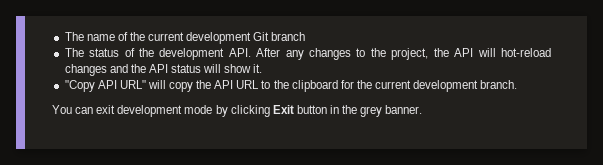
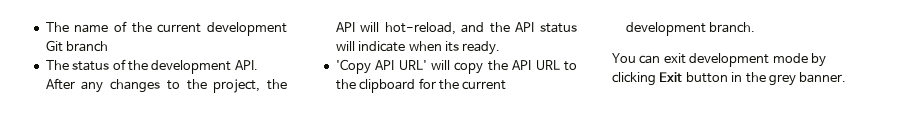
- The status of the development API. After any changes to the project, the API will hot-reload changes and the API status will show it.
- "Copy API URL" will copy the API URL to the clipboard for the current development branch.
+ The status of the development API. After any changes to the project, the API will hot-reload, and the API status will indicate when its ready.
+ 'Copy API URL' will copy the API URL to the clipboard for the current development branch.

